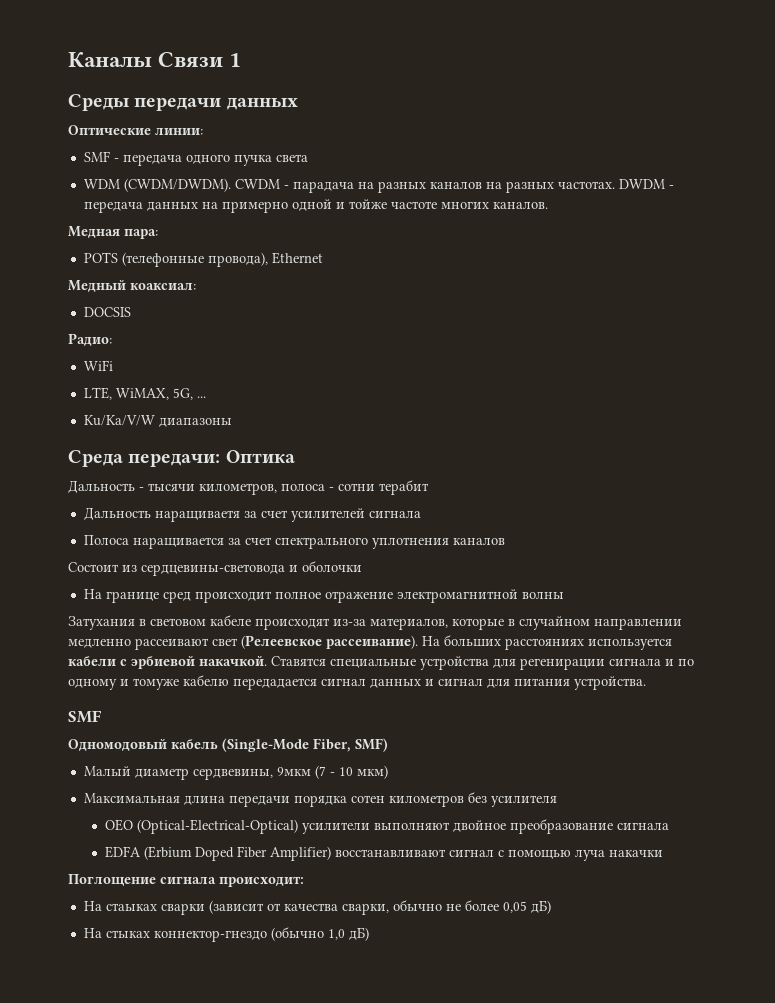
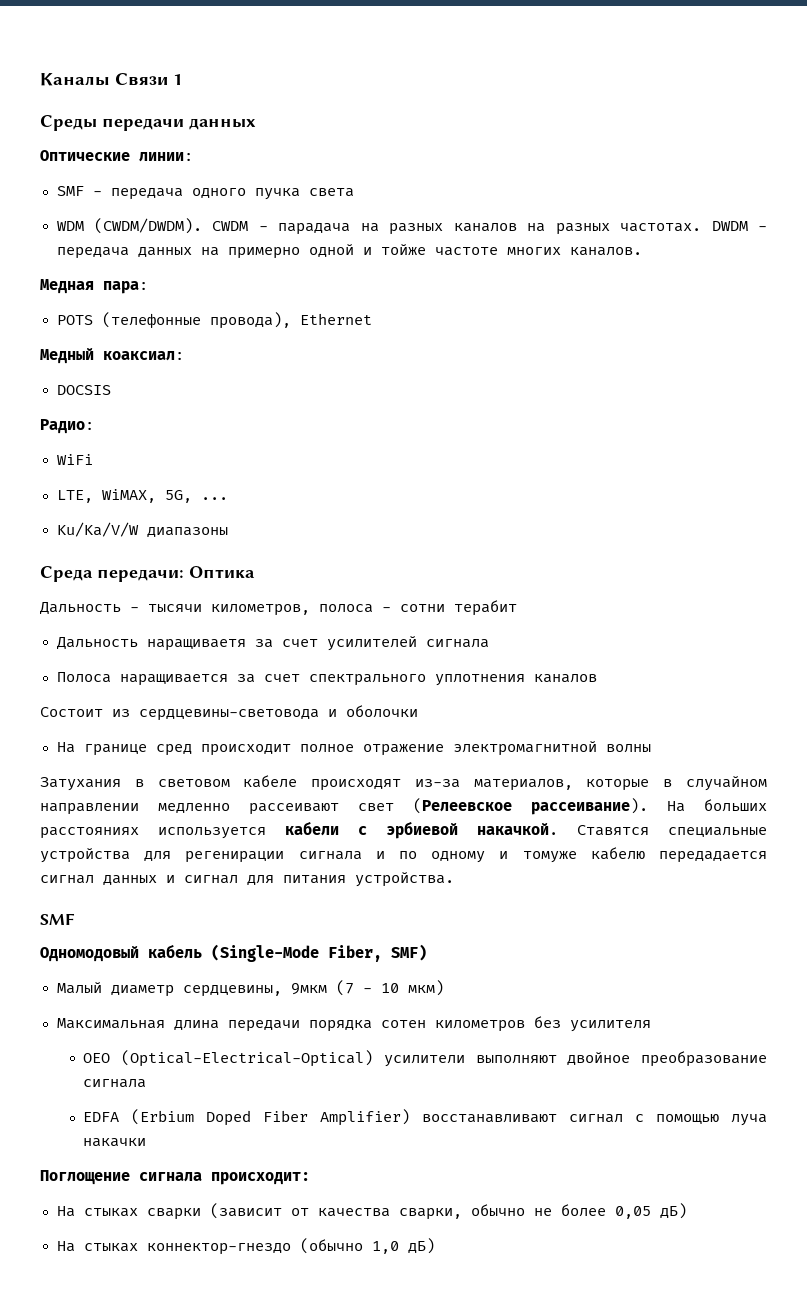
- Малый диаметр сердвевины, 9мкм (7 - 10 мкм)
+ Малый диаметр сердцевины, 9мкм (7 - 10 мкм)
- На стаыках сварки (зависит от качества сварки, обычно не более 0,05 дБ)
+ На стыках сварки (зависит от качества сварки, обычно не более 0,05 дБ)

